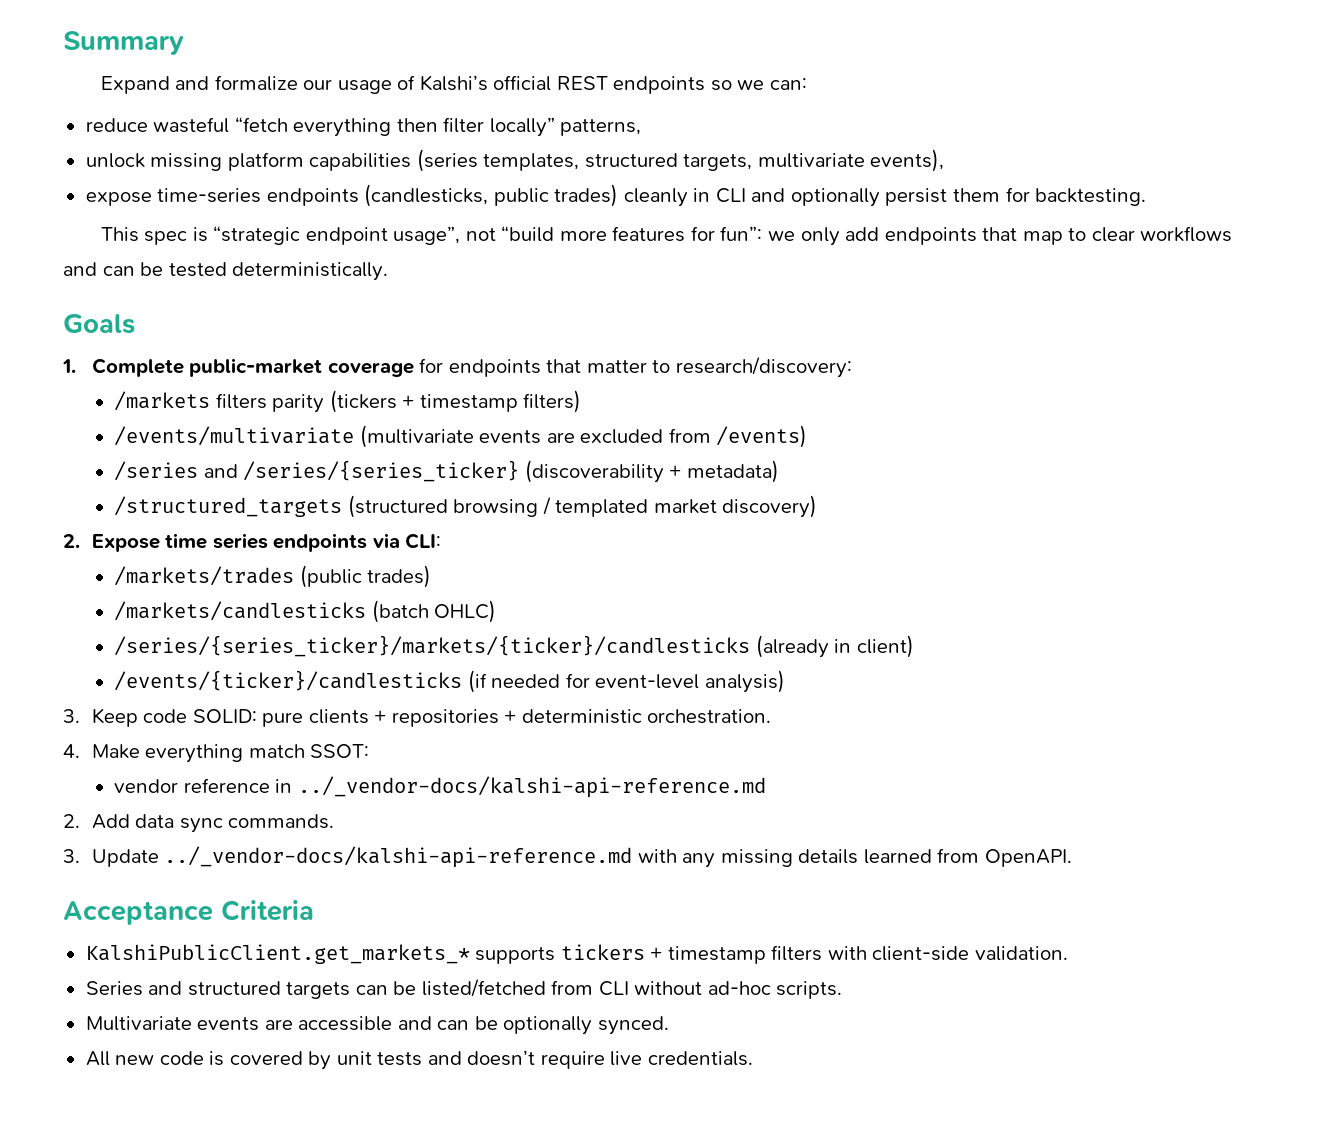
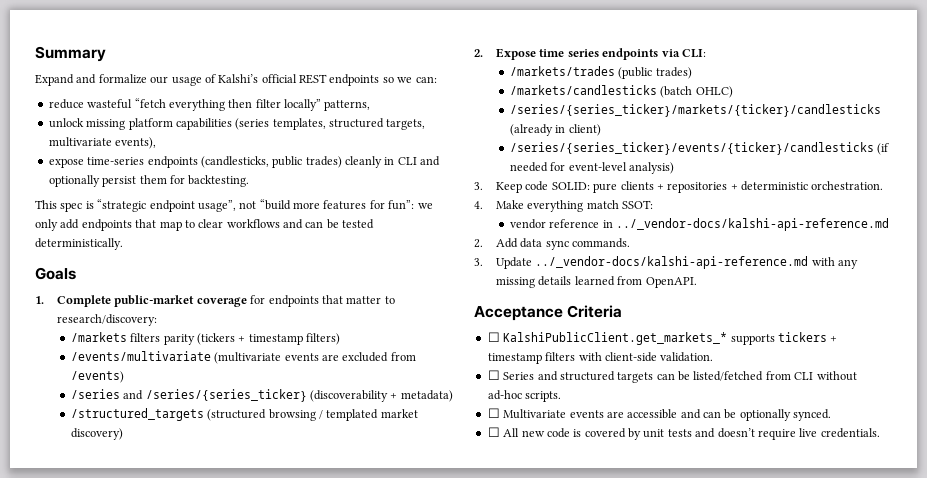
- /events/{ticker}/candlesticks (if needed for event-level analysis)
+ /series/{series_ticker}/events/{ticker}/candlesticks (if needed for event-level analysis)
- KalshiPublicClient.get_markets_* supports tickers + timestamp filters with client-side validation.
+ ☐ KalshiPublicClient.get_markets_* supports tickers + timestamp filters with client-side validation.
- Series and structured targets can be listed/fetched from CLI without ad-hoc scripts.
+ ☐ Series and structured targets can be listed/fetched from CLI without ad-hoc scripts.
- Multivariate events are accessible and can be optionally synced.
+ ☐ Multivariate events are accessible and can be optionally synced.
- All new code is covered by unit tests and doesn’t require live credentials.
+ ☐ All new code is covered by unit tests and doesn’t require live credentials.

